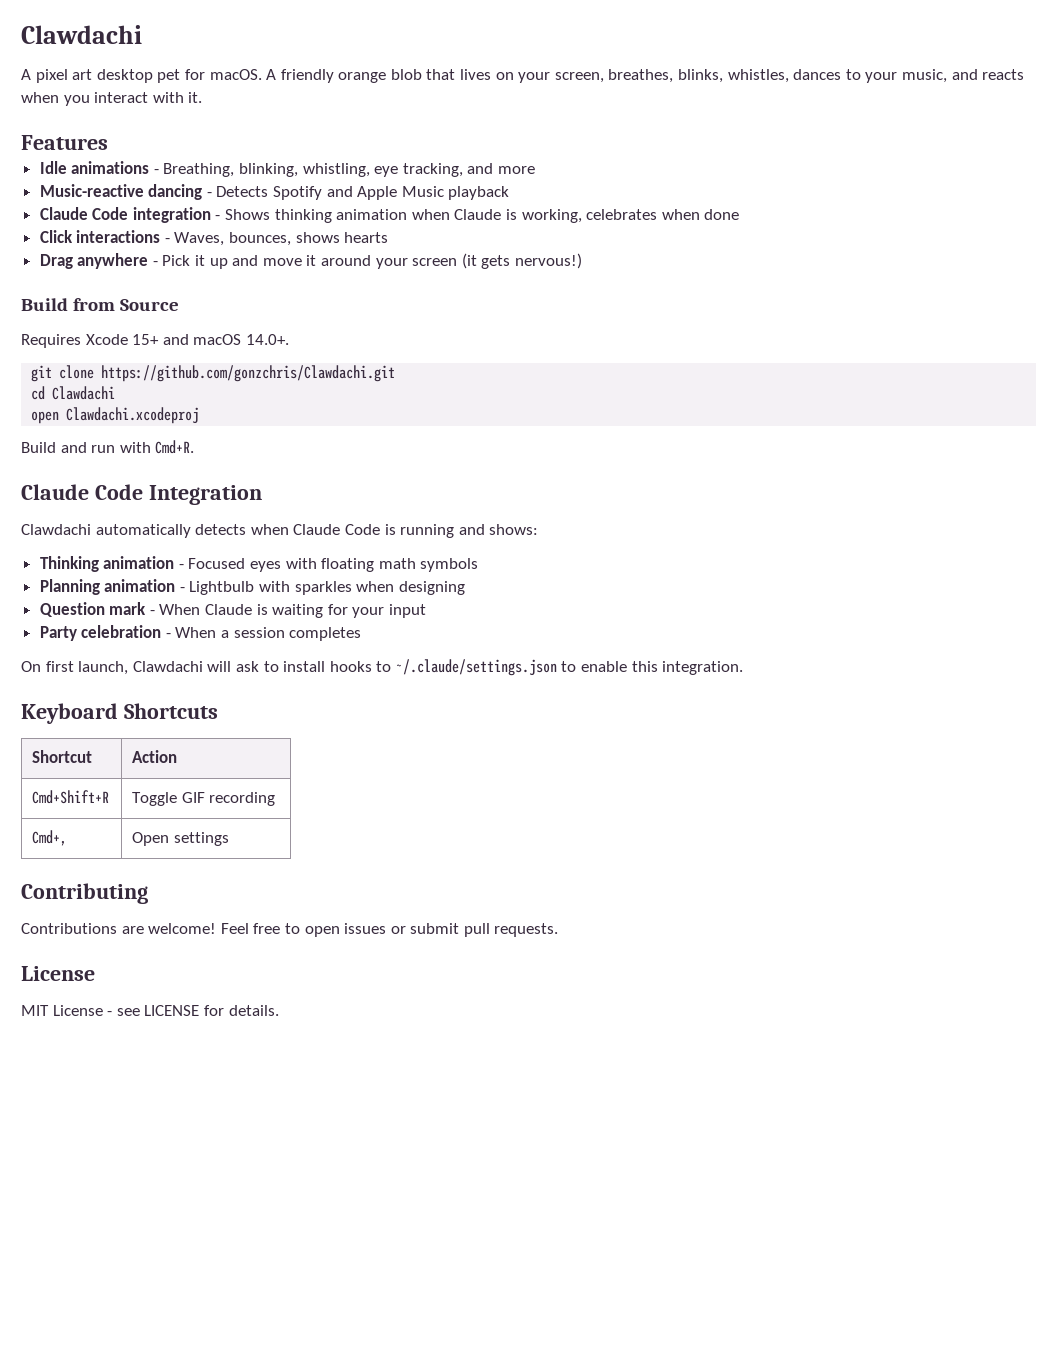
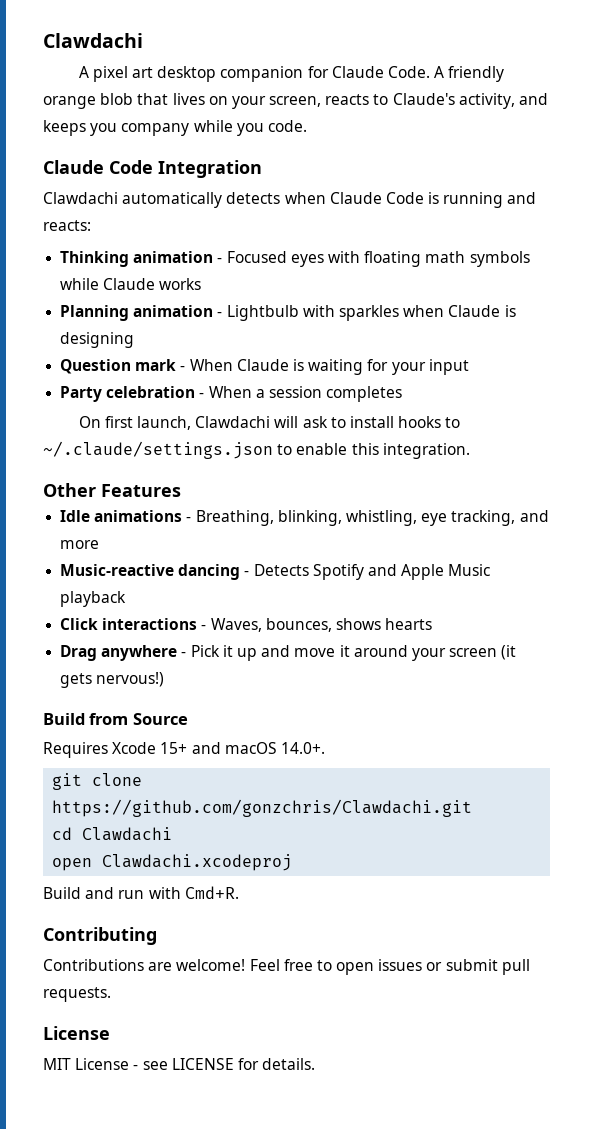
- A pixel art desktop pet for macOS.
+ A pixel art desktop companion for Claude Code.
- A friendly orange blob that lives on your screen, breathes, blinks, whistles, dances to your music, and reacts when you interact with it.
- Features
+ A friendly orange blob that lives on your screen, reacts to Claude's activity, and keeps you company while you code.
+ Claude Code Integration
+ Clawdachi automatically detects when Claude Code is running and reacts:
+ Thinking animation - Focused eyes with floating math symbols while Claude works
+ Planning animation - Lightbulb with sparkles when Claude is designing
+ Question mark - When Claude is waiting for your input
+ Party celebration - When a session completes
+ On first launch, Clawdachi will ask to install hooks to ~/.claude/settings.json to enable this integration.
+ Other Features
- Claude Code integration - Shows thinking animation when Claude is working, celebrates when done
- Claude Code Integration
- Clawdachi automatically detects when Claude Code is running and shows:
- Thinking animation - Focused eyes with floating math symbols
- Planning animation - Lightbulb with sparkles when designing
- Question mark - When Claude is waiting for your input
- Party celebration - When a session completes
- On first launch, Clawdachi will ask to install hooks to ~/.claude/settings.json to enable this integration.
- Keyboard Shortcuts
- Shortcut | Action
- Cmd+Shift+R | Toggle GIF recording
- Cmd+, | Open settings

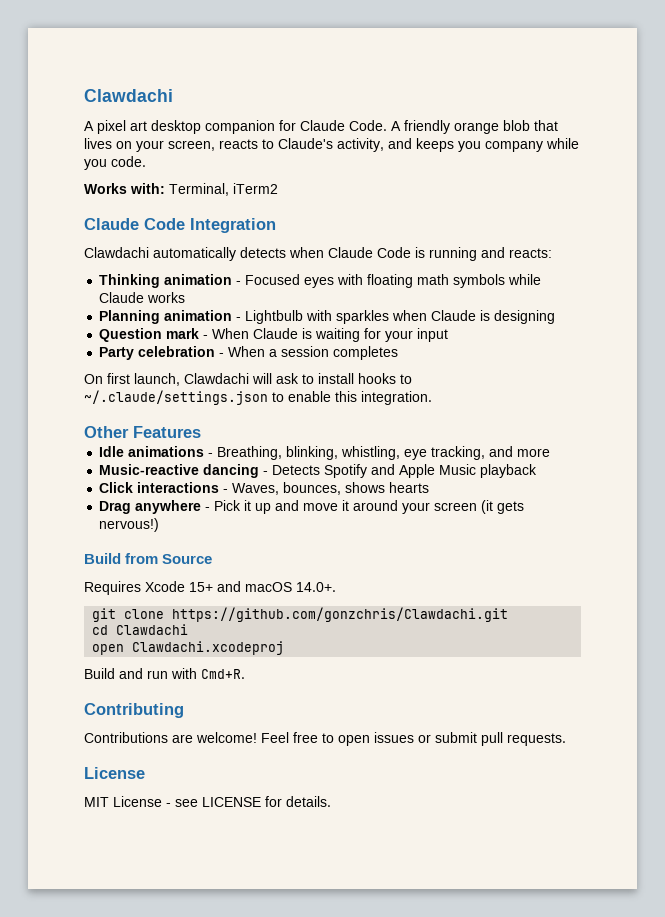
+ Works with: Terminal, iTerm2

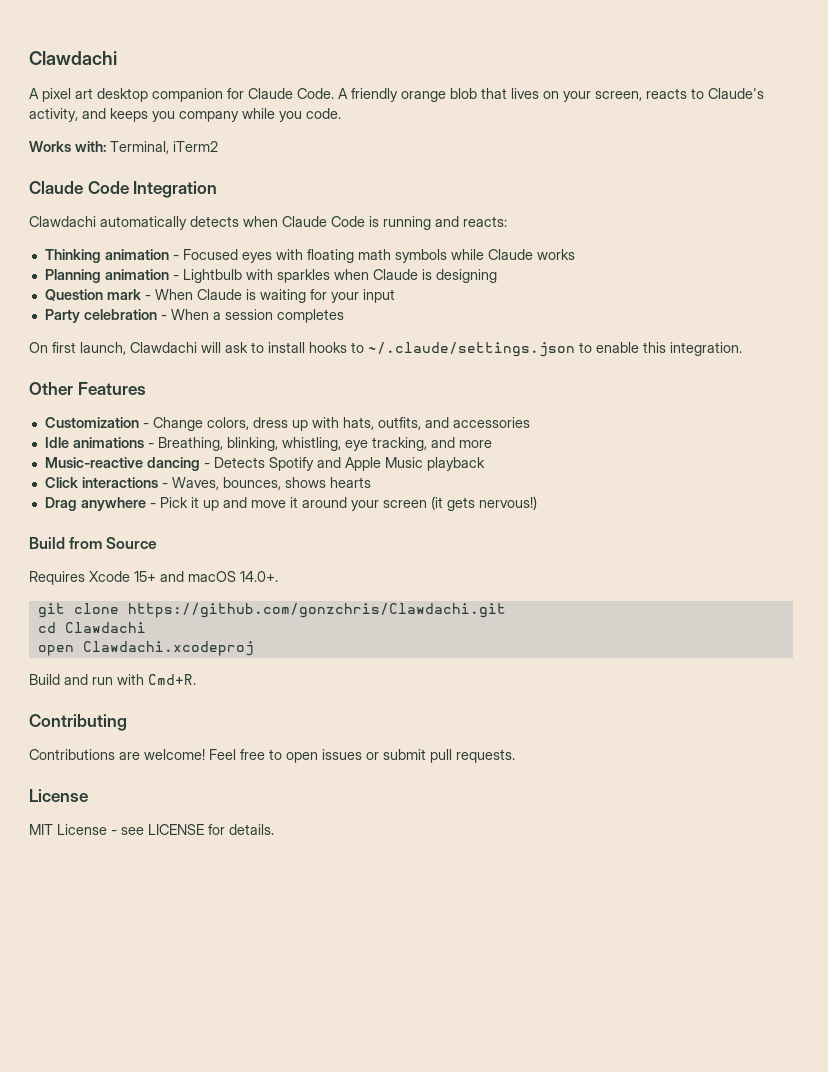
+ Customization - Change colors, dress up with hats, outfits, and accessories

